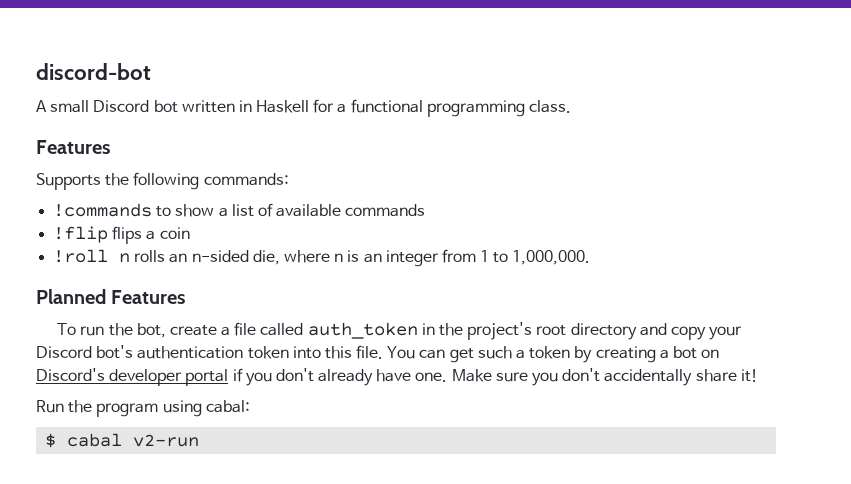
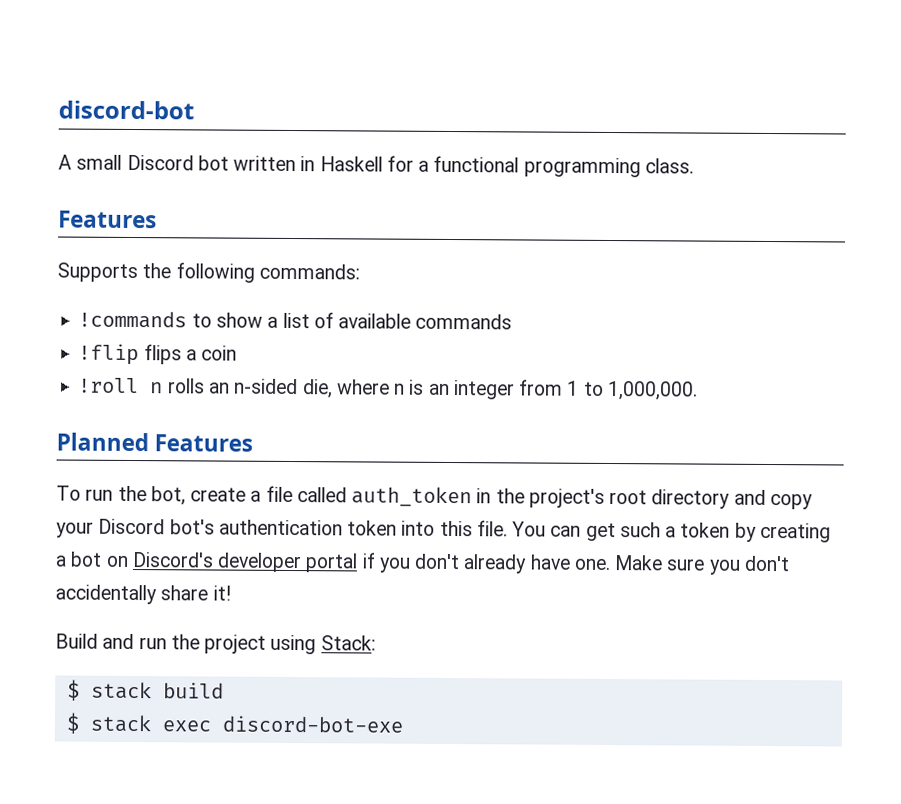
- Run the program using cabal:
- $ cabal v2-run
+ Build and run the project using Stack:
+ $ stack build
+ $ stack exec discord-bot-exe

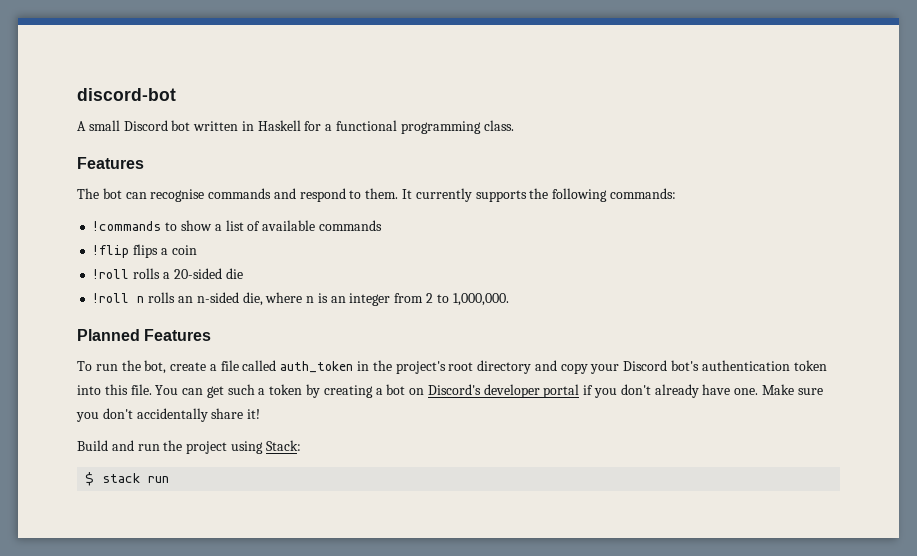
- Supports the following commands:
+ The bot can recognise commands and respond to them. It currently supports the following commands:
+ !roll rolls a 20-sided die
- !roll n rolls an n-sided die, where n is an integer from 1 to 1,000,000.
+ !roll n rolls an n-sided die, where n is an integer from 2 to 1,000,000.
- $ stack build
- $ stack exec discord-bot-exe
+ $ stack run

